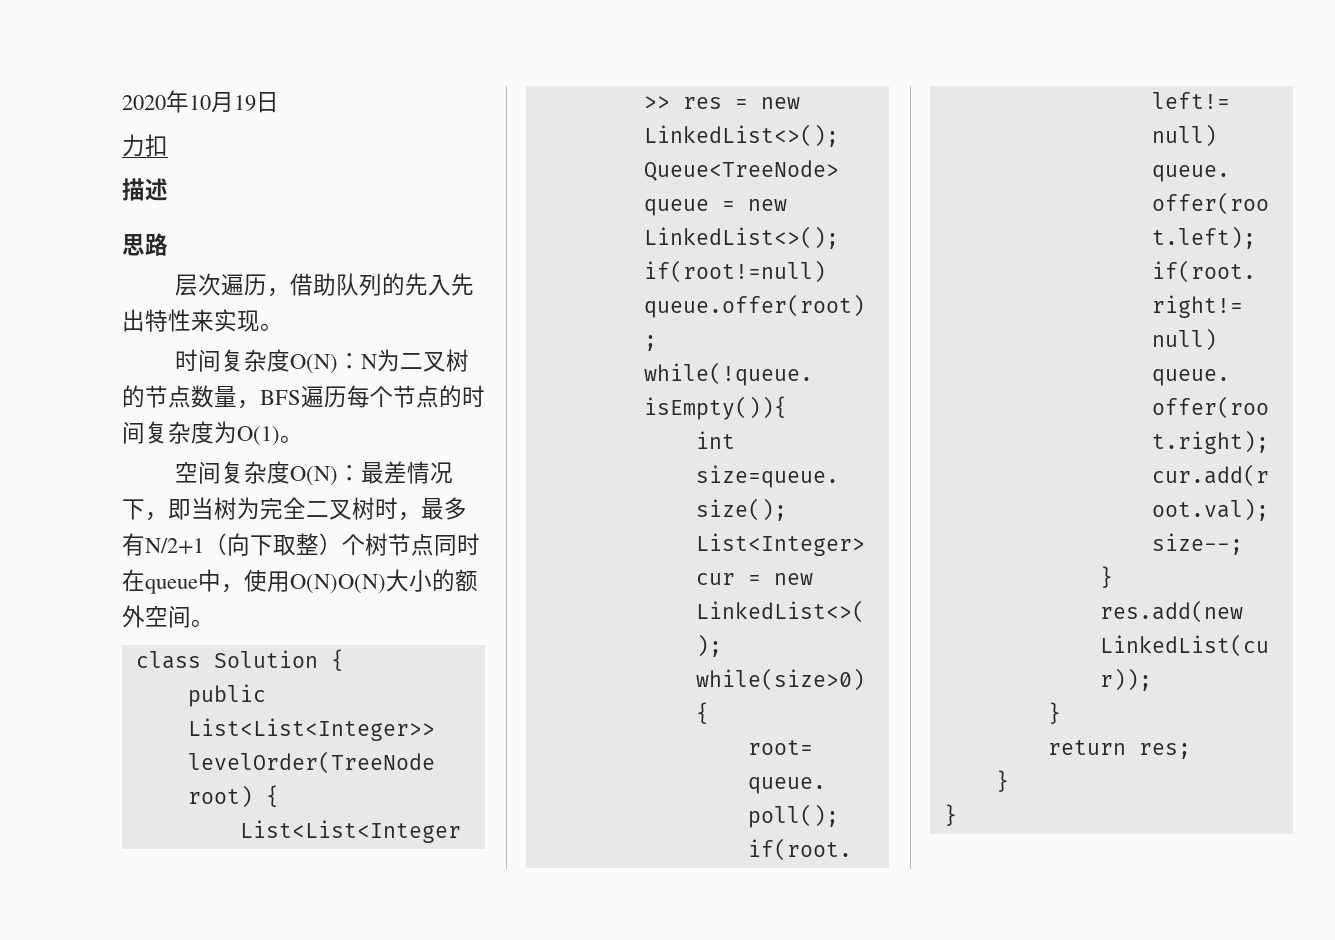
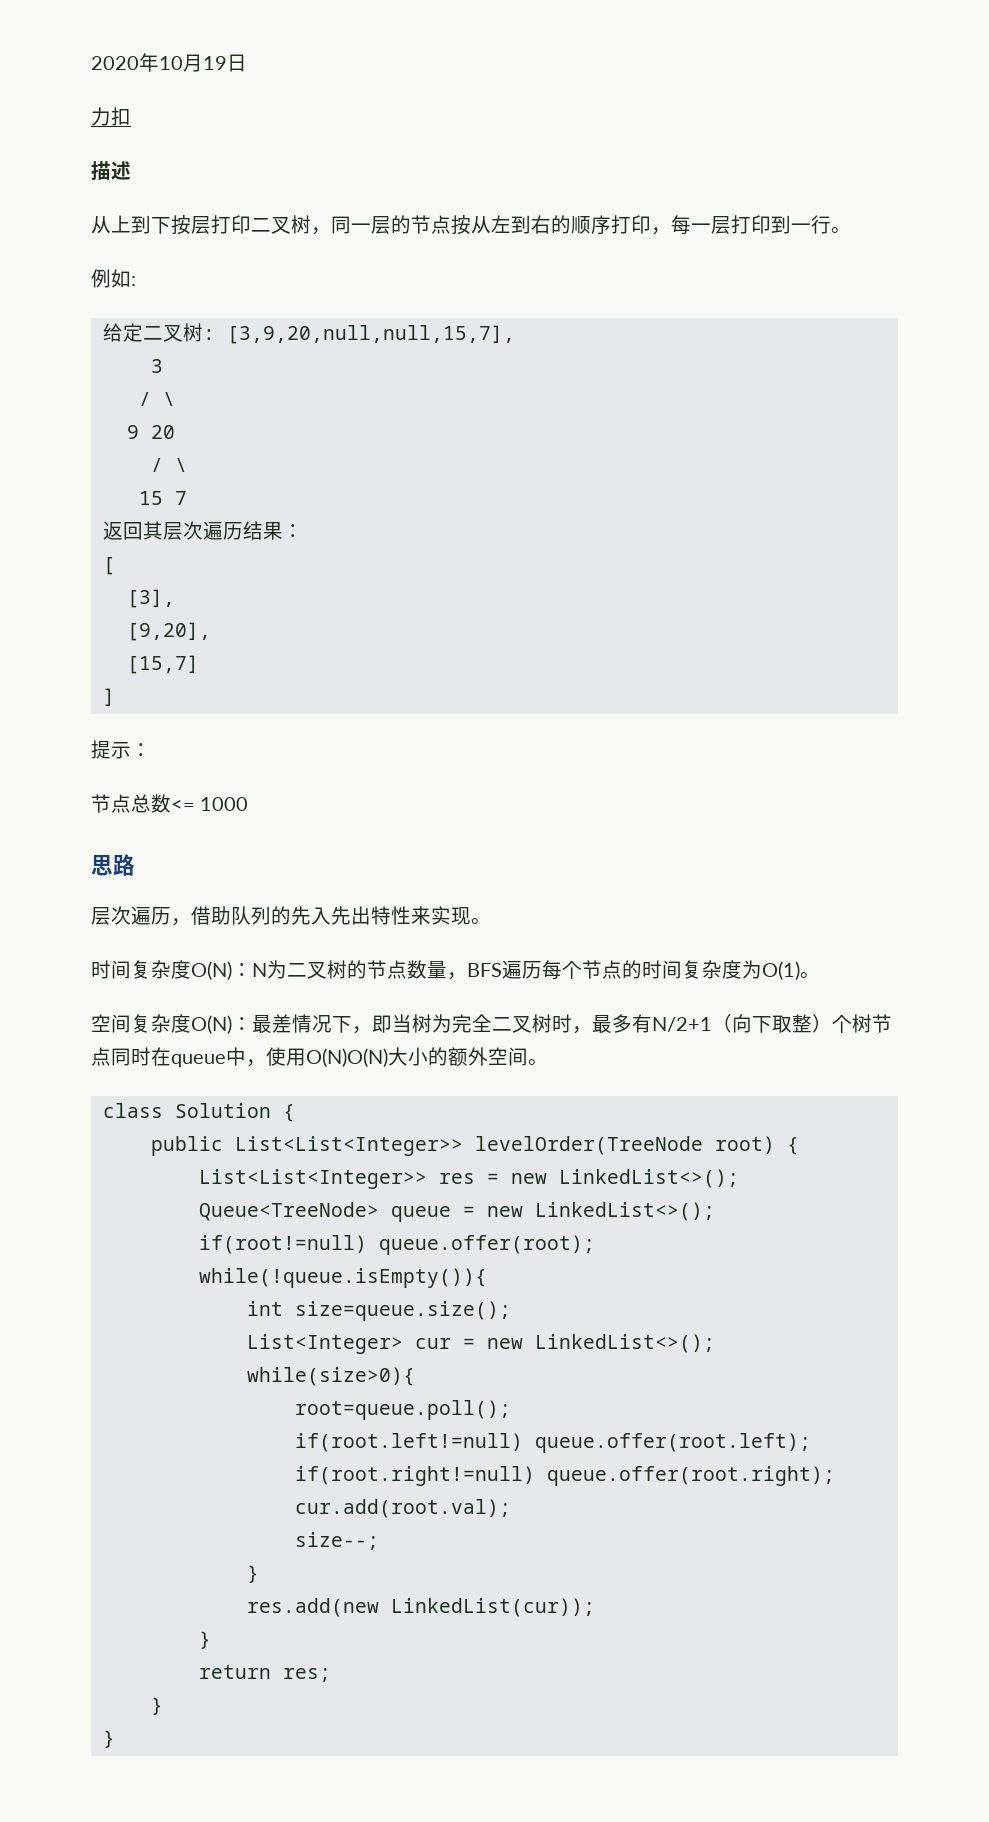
+ 从上到下按层打印二叉树，同一层的节点按从左到右的顺序打印，每一层打印到一行。
+ 例如:
+ 给定二叉树: [3,9,20,null,null,15,7],
+ 3
+ / \
+ 9 20
+ / \
+ 15 7
+ 返回其层次遍历结果：
+ [
+ [3],
+ [9,20],
+ [15,7]
+ ]
+ 提示：
+ 节点总数<= 1000

